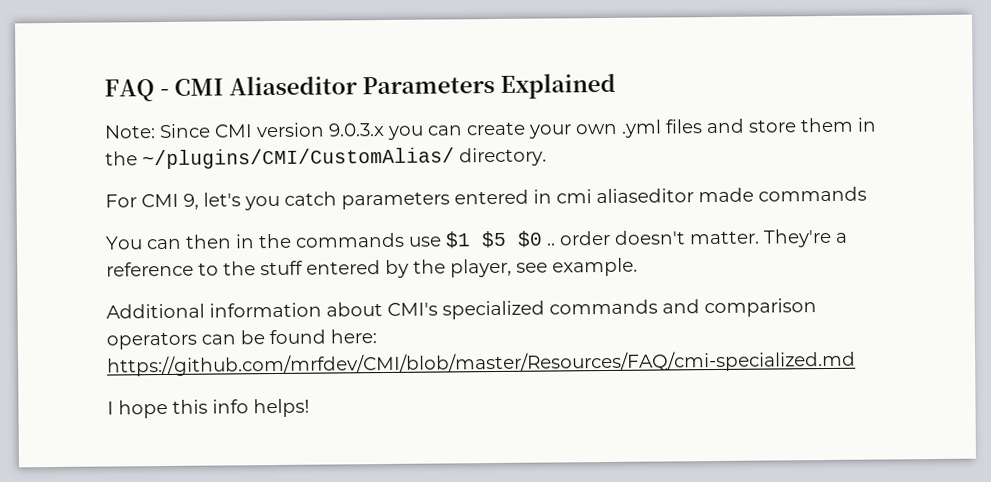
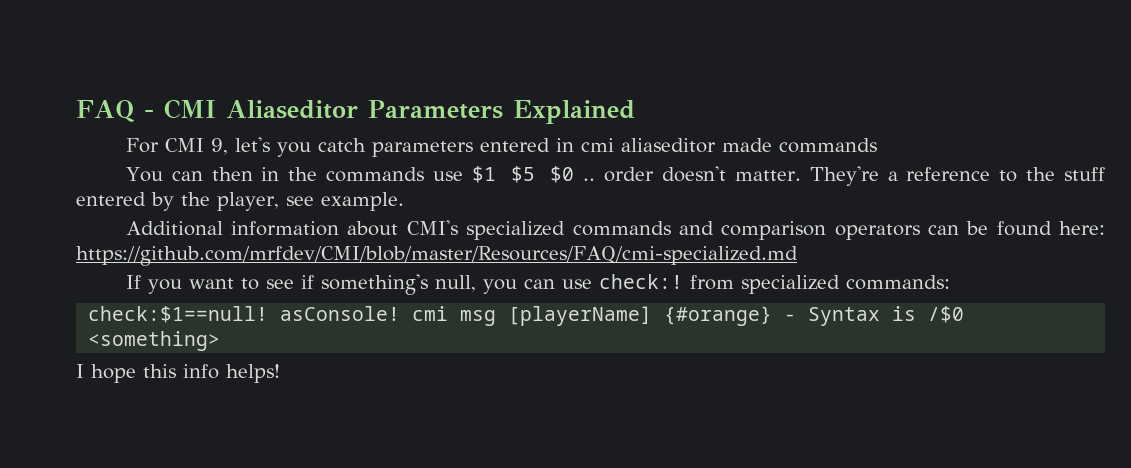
- Note: Since CMI version 9.0.3.x you can create your own .yml files and store them in the ~/plugins/CMI/CustomAlias/ directory.
+ If you want to see if something's null, you can use check:! from specialized commands:
+ check:$1==null! asConsole! cmi msg [playerName] {#orange} - Syntax is /$0 <something>

